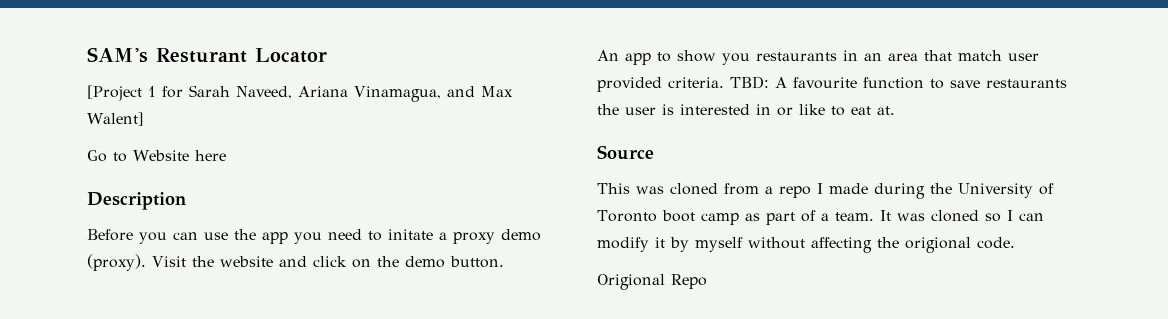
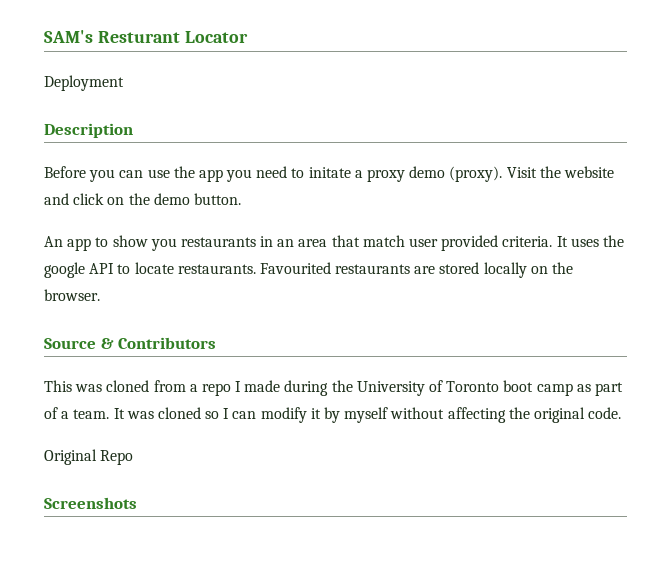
- [Project 1 for Sarah Naveed, Ariana Vinamagua, and Max Walent]
- Go to Website here
+ Deployment
- TBD: A favourite function to save restaurants the user is interested in or like to eat at.
+ It uses the google API to locate restaurants. Favourited restaurants are stored locally on the browser.
- Source
+ Source & Contributors
- It was cloned so I can modify it by myself without affecting the origional code.
+ It was cloned so I can modify it by myself without affecting the original code.
- Origional Repo
+ Original Repo
+ Screenshots

